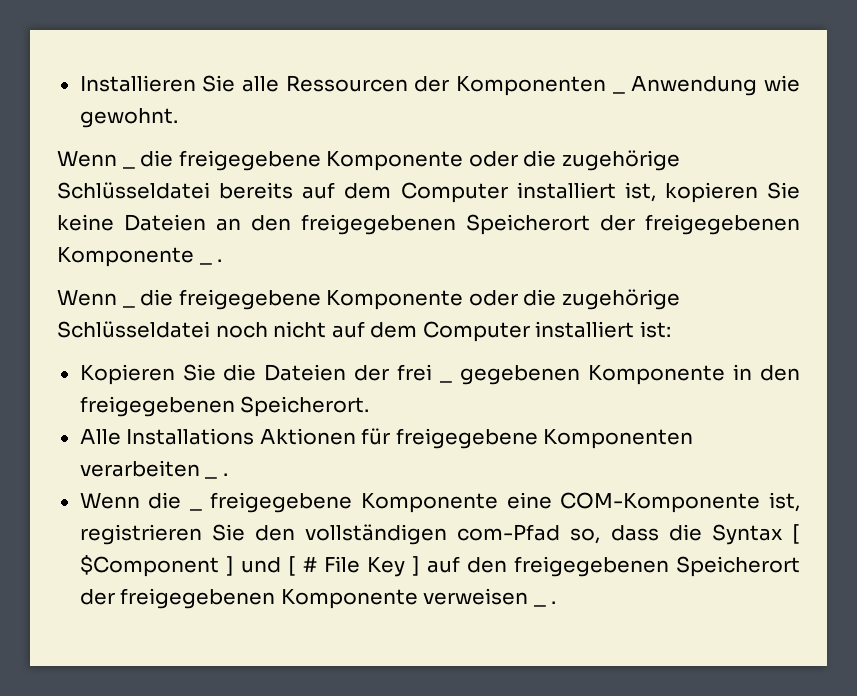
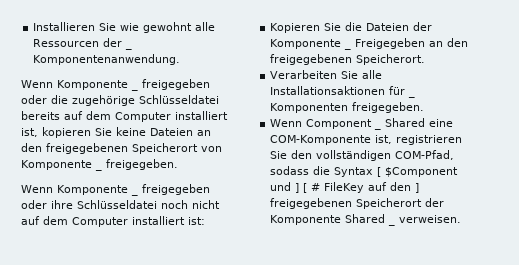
- Installieren Sie alle Ressourcen der Komponenten _ Anwendung wie gewohnt.
- Wenn _ die freigegebene Komponente oder die zugehörige Schlüsseldatei bereits auf dem Computer installiert ist, kopieren Sie keine Dateien an den freigegebenen Speicherort der freigegebenen Komponente _ .
- Wenn _ die freigegebene Komponente oder die zugehörige Schlüsseldatei noch nicht auf dem Computer installiert ist:
+ Installieren Sie wie gewohnt alle Ressourcen der _ Komponentenanwendung.
+ Wenn Komponente _ freigegeben oder die zugehörige Schlüsseldatei bereits auf dem Computer installiert ist, kopieren Sie keine Dateien an den freigegebenen Speicherort von Komponente _ freigegeben.
+ Wenn Komponente _ freigegeben oder ihre Schlüsseldatei noch nicht auf dem Computer installiert ist:
- Kopieren Sie die Dateien der frei _ gegebenen Komponente in den freigegebenen Speicherort.
- Alle Installations Aktionen für freigegebene Komponenten verarbeiten _ .
- Wenn die _ freigegebene Komponente eine COM-Komponente ist, registrieren Sie den vollständigen com-Pfad so, dass die Syntax [ $Component ] und [ # File Key ] auf den freigegebenen Speicherort der freigegebenen Komponente verweisen _ .
+ Kopieren Sie die Dateien der Komponente _ Freigegeben an den freigegebenen Speicherort.
+ Verarbeiten Sie alle Installationsaktionen für _ Komponenten freigegeben.
+ Wenn Component _ Shared eine COM-Komponente ist, registrieren Sie den vollständigen COM-Pfad, sodass die Syntax [ $Component und ] [ # FileKey auf den ] freigegebenen Speicherort der Komponente Shared _ verweisen.

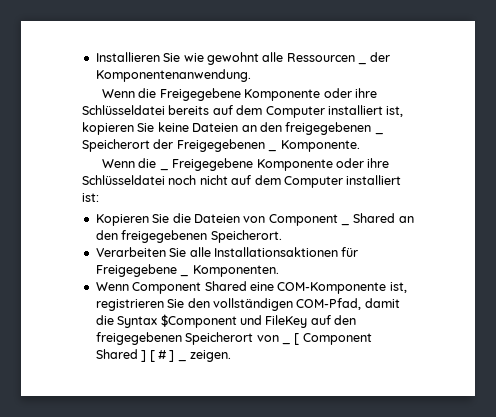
- Installieren Sie wie gewohnt alle Ressourcen der _ Komponentenanwendung.
+ Installieren Sie wie gewohnt alle Ressourcen _ der Komponentenanwendung.
- Wenn Komponente _ freigegeben oder die zugehörige Schlüsseldatei bereits auf dem Computer installiert ist, kopieren Sie keine Dateien an den freigegebenen Speicherort von Komponente _ freigegeben.
- Wenn Komponente _ freigegeben oder ihre Schlüsseldatei noch nicht auf dem Computer installiert ist:
+ Wenn die Freigegebene Komponente oder ihre Schlüsseldatei bereits auf dem Computer installiert ist, kopieren Sie keine Dateien an den freigegebenen _ Speicherort der Freigegebenen _ Komponente.
+ Wenn die _ Freigegebene Komponente oder ihre Schlüsseldatei noch nicht auf dem Computer installiert ist:
- Kopieren Sie die Dateien der Komponente _ Freigegeben an den freigegebenen Speicherort.
+ Kopieren Sie die Dateien von Component _ Shared an den freigegebenen Speicherort.
- Verarbeiten Sie alle Installationsaktionen für _ Komponenten freigegeben.
+ Verarbeiten Sie alle Installationsaktionen für Freigegebene _ Komponenten.
- Wenn Component _ Shared eine COM-Komponente ist, registrieren Sie den vollständigen COM-Pfad, sodass die Syntax [ $Component und ] [ # FileKey auf den ] freigegebenen Speicherort der Komponente Shared _ verweisen.
+ Wenn Component Shared eine COM-Komponente ist, registrieren Sie den vollständigen COM-Pfad, damit die Syntax $Component und FileKey auf den freigegebenen Speicherort von _ [ Component Shared ] [ # ] _ zeigen.

